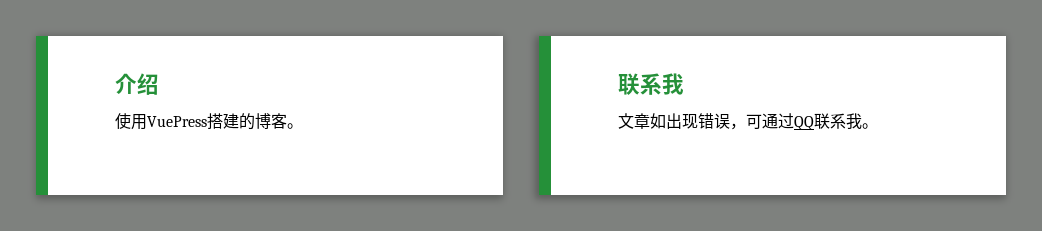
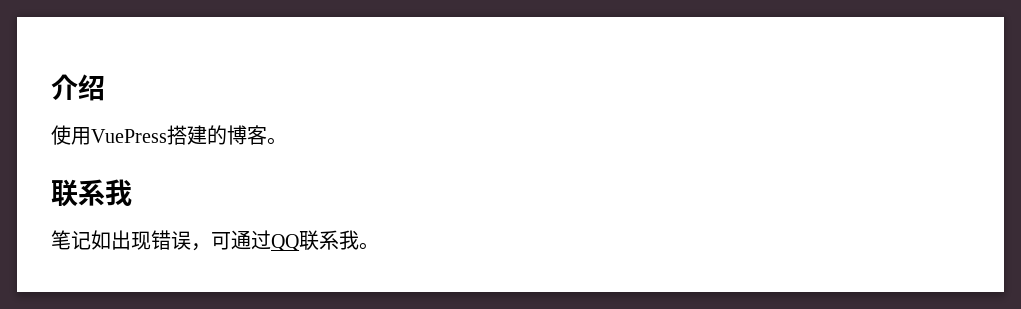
- 文章如出现错误，可通过QQ联系我。
+ 笔记如出现错误，可通过QQ联系我。

